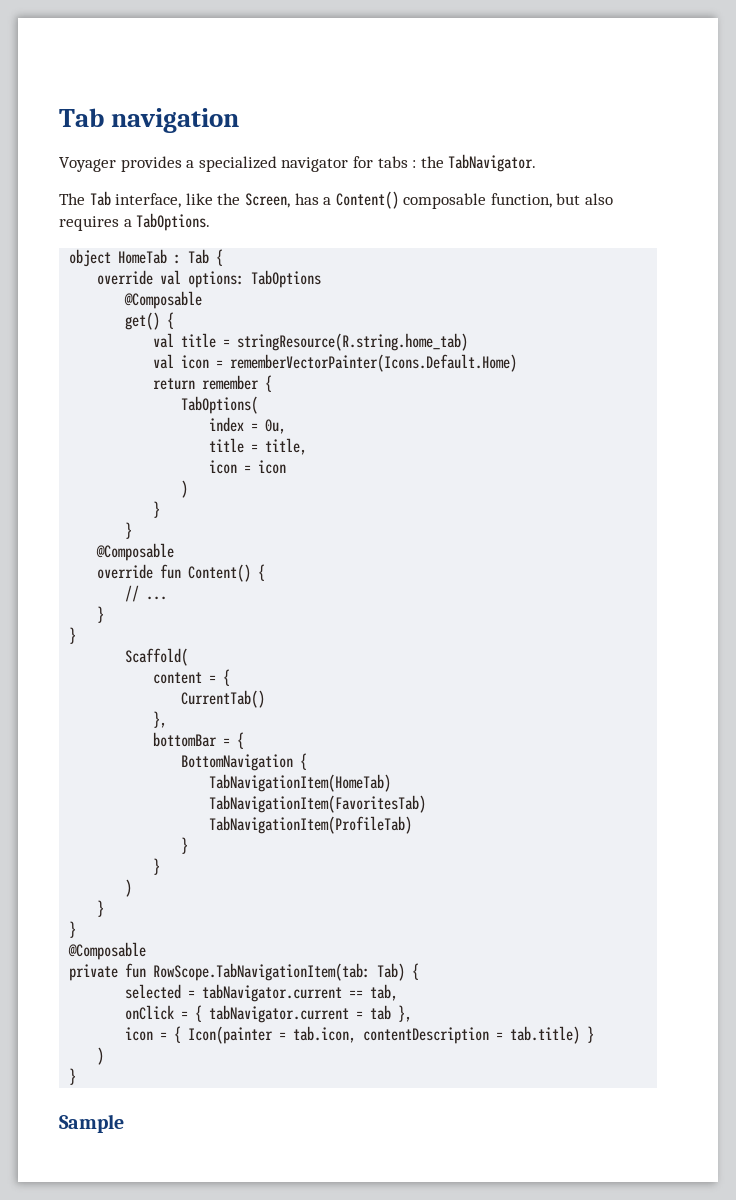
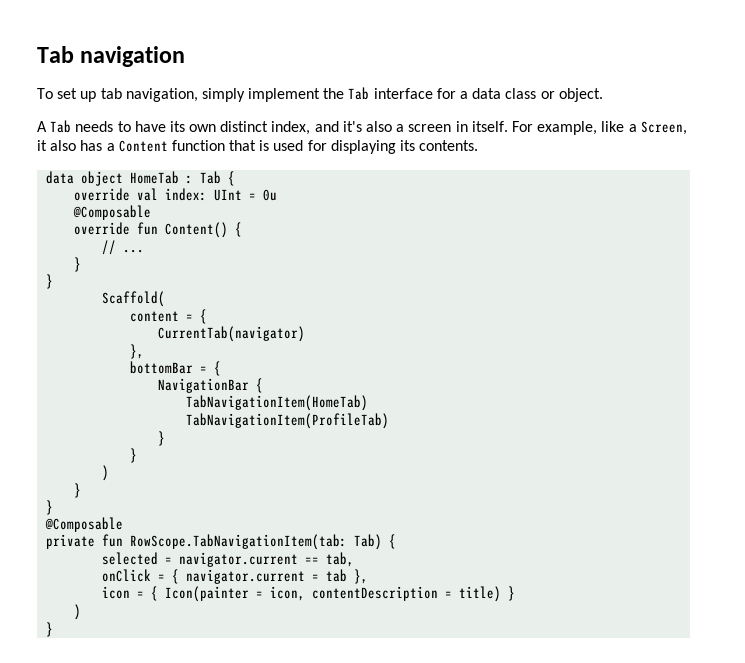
- Voyager provides a specialized navigator for tabs : the TabNavigator.
- The Tab interface, like the Screen, has a Content() composable function, but also requires a TabOptions.
- object HomeTab : Tab {
+ To set up tab navigation, simply implement the Tab interface for a data class or object.
+ A Tab needs to have its own distinct index, and it's also a screen in itself. For example, like a Screen, it also has a Content function that is used for displaying its contents.
+ data object HomeTab : Tab {
- override val options: TabOptions
- @Composable
- get() {
- val title = stringResource(R.string.home_tab)
- val icon = rememberVectorPainter(Icons.Default.Home)
- return remember {
- TabOptions(
- index = 0u,
- title = title,
- icon = icon
- )
- }
- }
+ override val index: UInt = 0u
- CurrentTab()
+ CurrentTab(navigator)
- BottomNavigation {
+ NavigationBar {
- TabNavigationItem(FavoritesTab)
- selected = tabNavigator.current == tab,
+ selected = navigator.current == tab,
- onClick = { tabNavigator.current = tab },
+ onClick = { navigator.current = tab },
- icon = { Icon(painter = tab.icon, contentDescription = tab.title) }
+ icon = { Icon(painter = icon, contentDescription = title) }
  )
  }
- Sample

